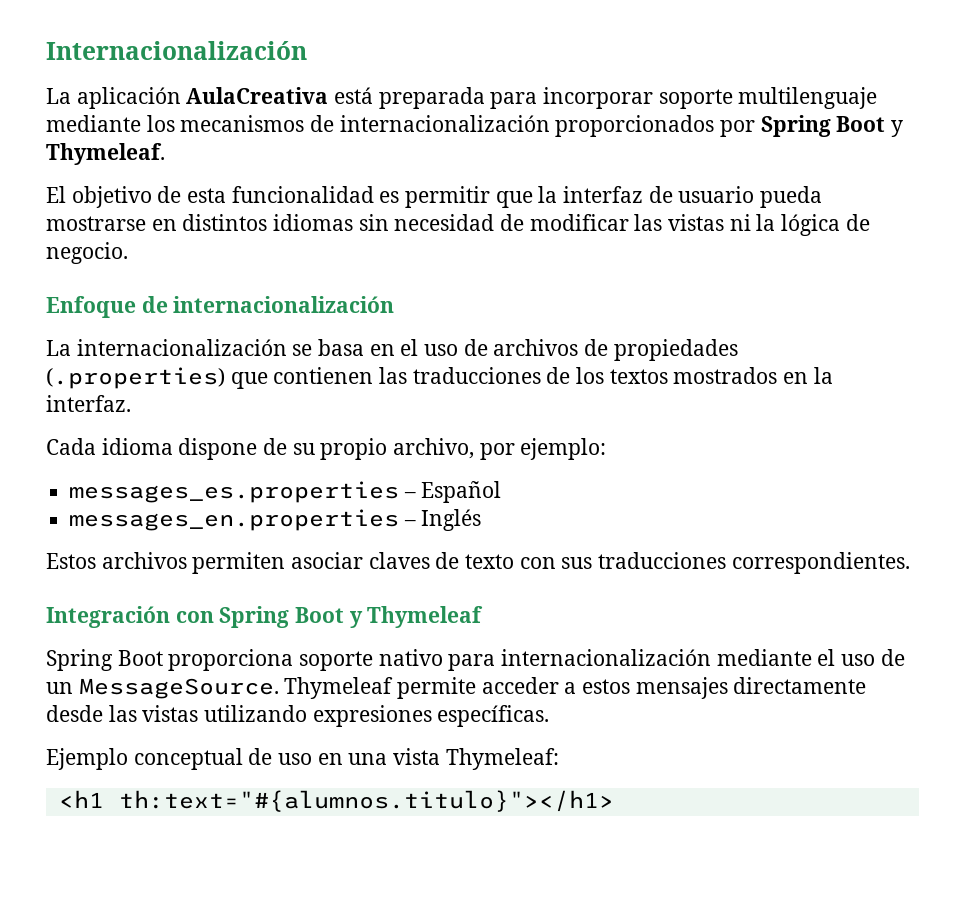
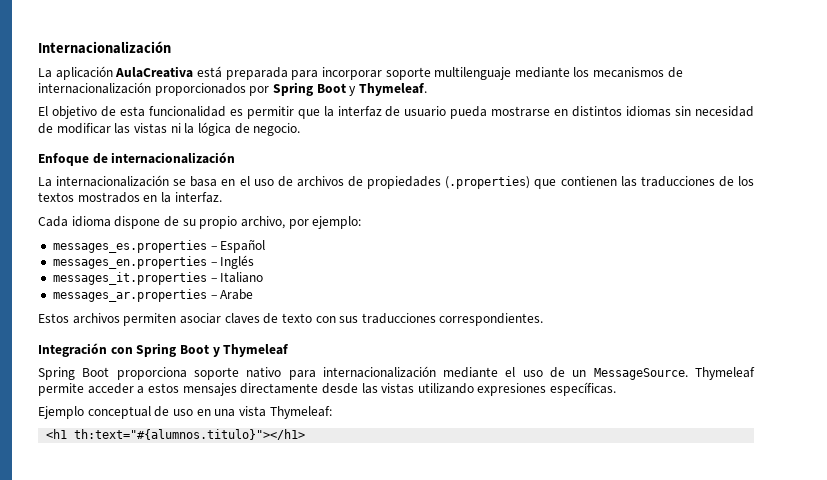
+ messages_it.properties – Italiano
+ messages_ar.properties – Arabe

